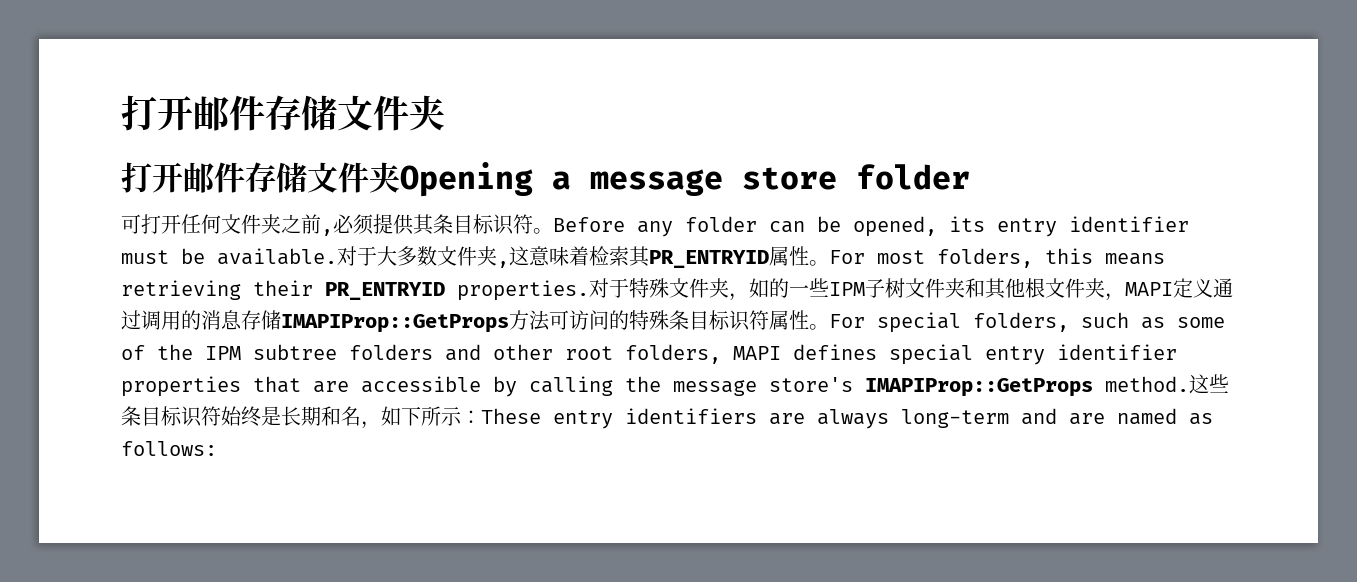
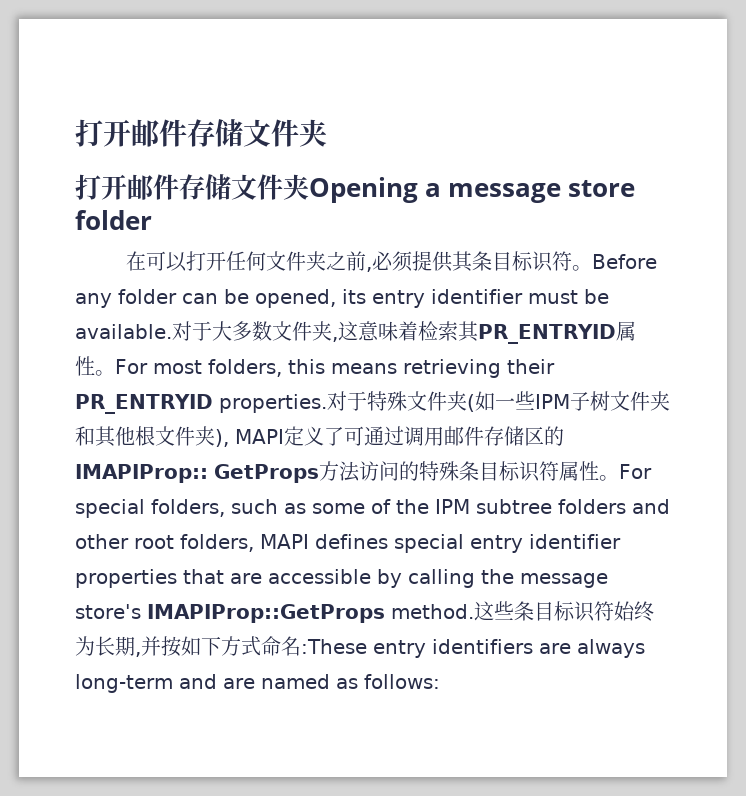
- 可打开任何文件夹之前,必须提供其条目标识符。
+ 在可以打开任何文件夹之前,必须提供其条目标识符。
- 对于特殊文件夹，如的一些IPM子树文件夹和其他根文件夹，MAPI定义通过调用的消息存储IMAPIProp::GetProps方法可访问的特殊条目标识符属性。
+ 对于特殊文件夹(如一些IPM子树文件夹和其他根文件夹), MAPI定义了可通过调用邮件存储区的IMAPIProp:: GetProps方法访问的特殊条目标识符属性。
- 这些条目标识符始终是长期和名，如下所示：These entry identifiers are always long-term and are named as follows:
+ 这些条目标识符始终为长期,并按如下方式命名:These entry identifiers are always long-term and are named as follows:

